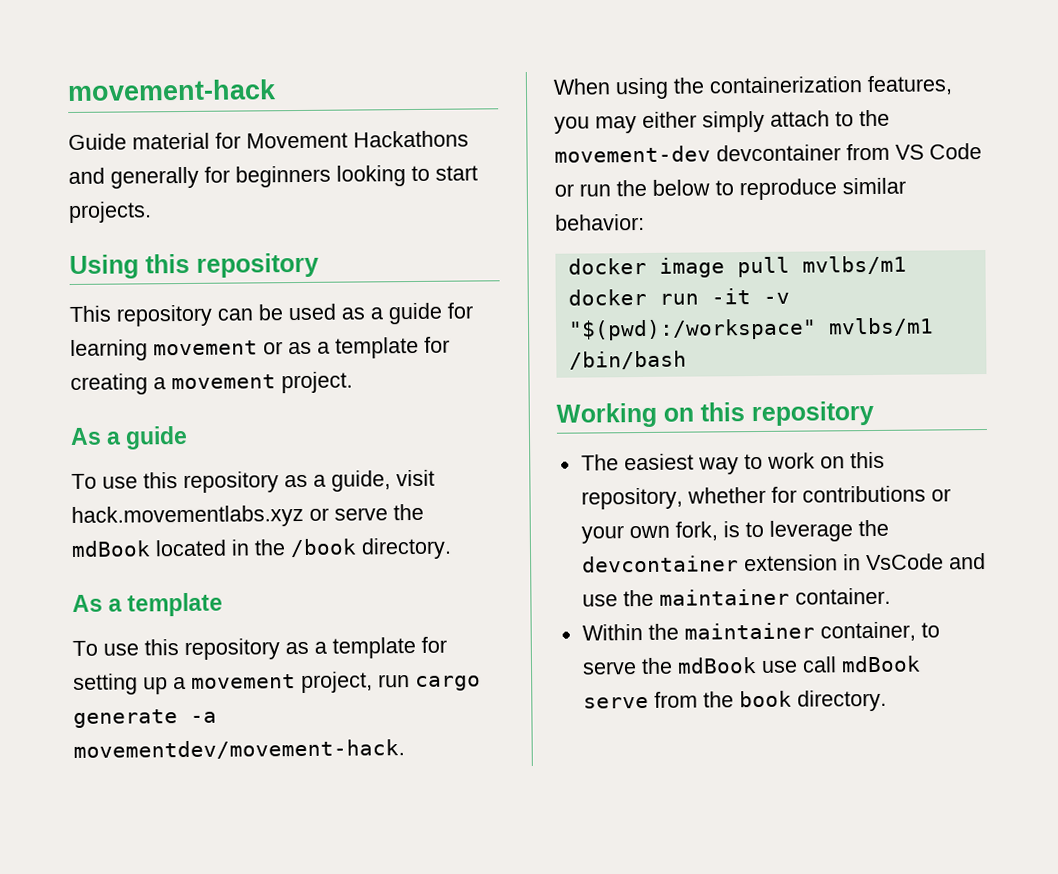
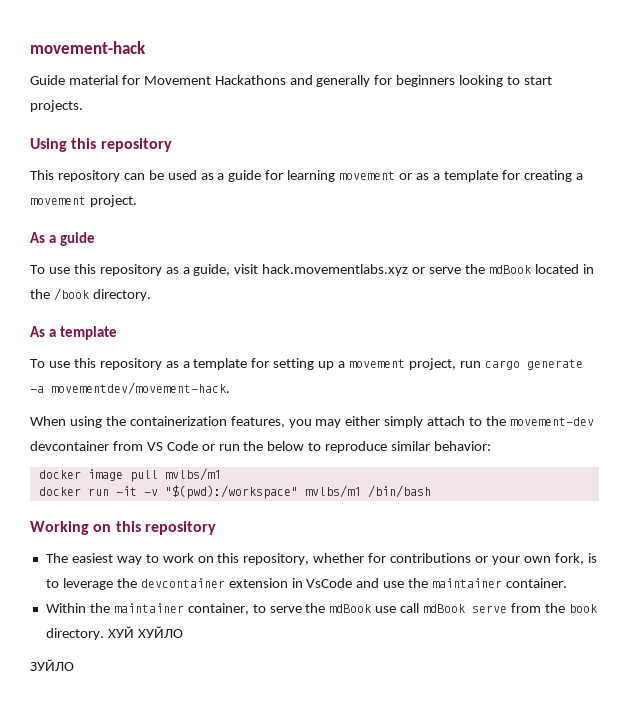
+ ХУЙ ХУЙЛО
+ ЗУЙЛО

